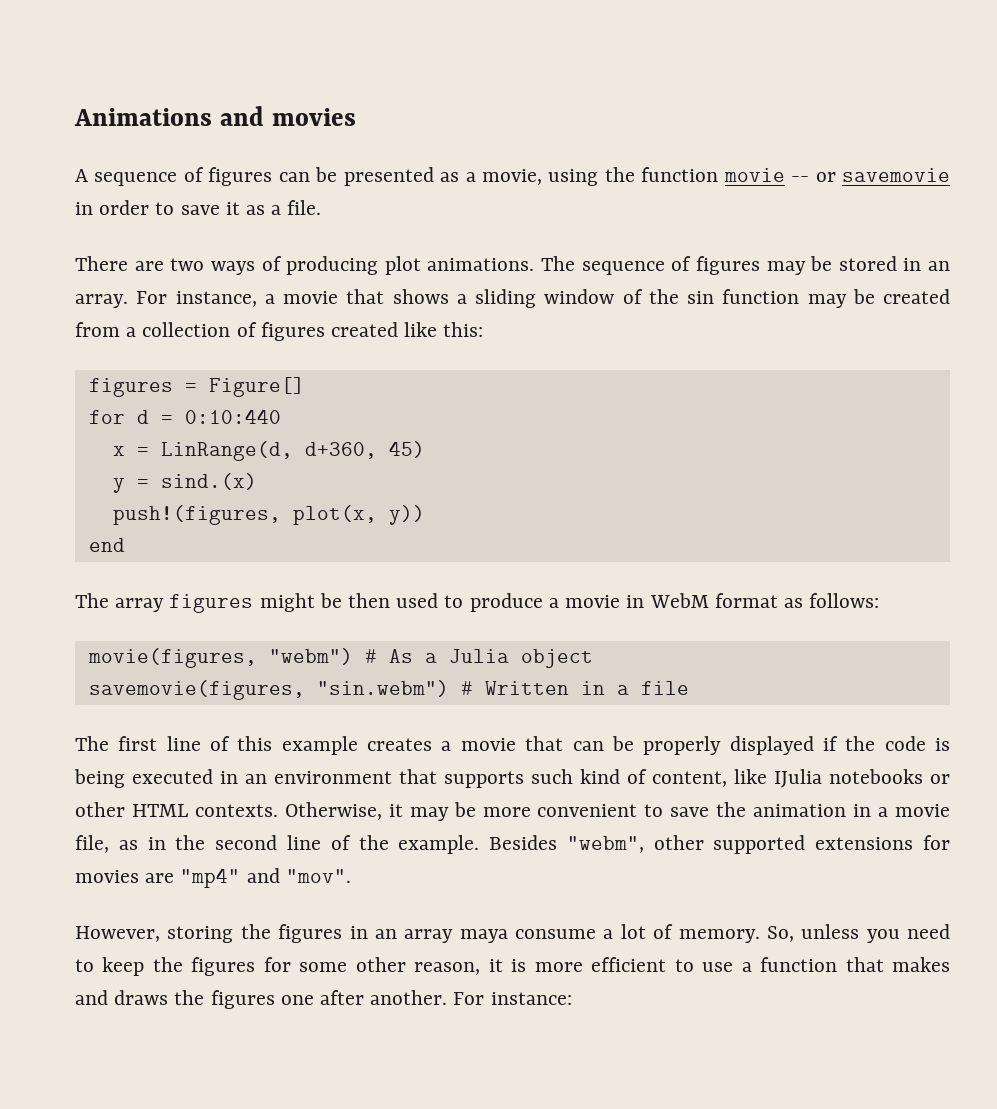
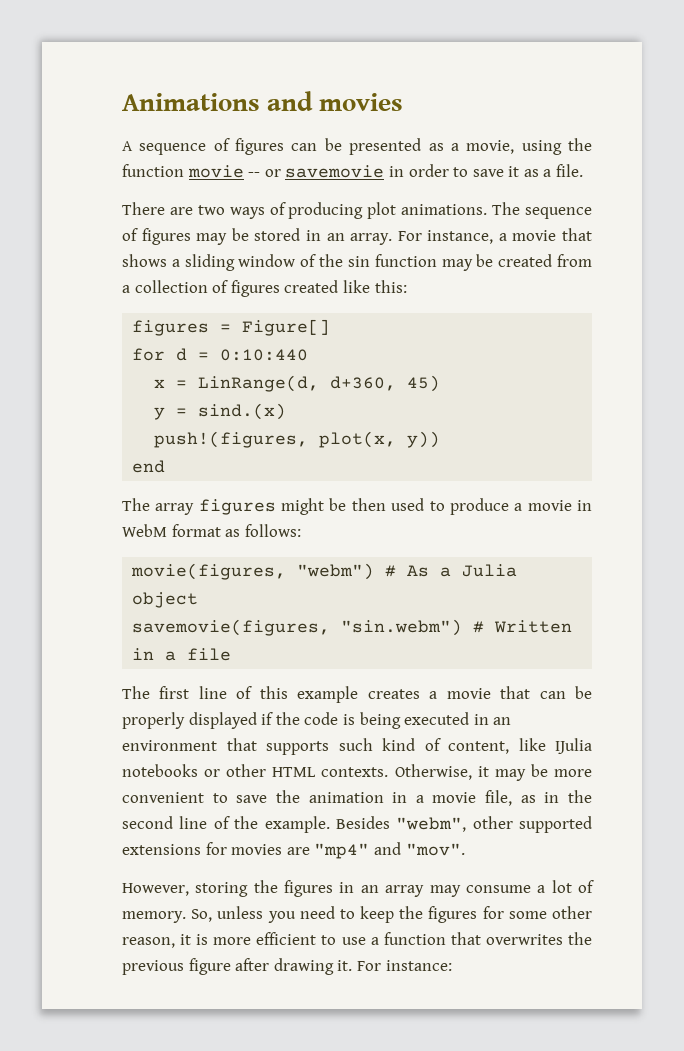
- However, storing the figures in an array maya consume a lot of memory.
+ However, storing the figures in an array may consume a lot of memory.
- So, unless you need to keep the figures for some other reason, it is more efficient to use a function that makes and draws the figures one after another.
+ So, unless you need to keep the figures for some other reason, it is more efficient to use a function that overwrites the previous figure after drawing it.

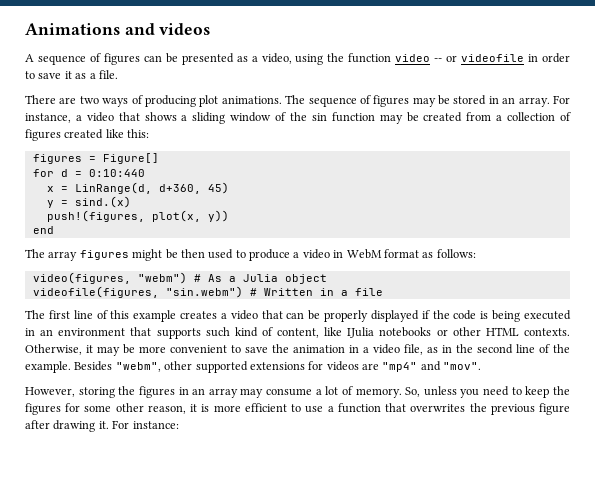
- Animations and movies
+ Animations and videos
- A sequence of figures can be presented as a movie, using the function movie -- or savemovie in order to save it as a file.
+ A sequence of figures can be presented as a video, using the function video -- or videofile in order to save it as a file.
- For instance, a movie that shows a sliding window of the sin function may be created from a collection of figures created like this:
+ For instance, a video that shows a sliding window of the sin function may be created from a collection of figures created like this:
- The array figures might be then used to produce a movie in WebM format as follows:
+ The array figures might be then used to produce a video in WebM format as follows:
- movie(figures, "webm") # As a Julia object
+ video(figures, "webm") # As a Julia object
- savemovie(figures, "sin.webm") # Written in a file
+ videofile(figures, "sin.webm") # Written in a file
- The first line of this example creates a movie that can be properly displayed if the code is being executed in an environment that supports such kind of content, like IJulia notebooks or other HTML contexts.
+ The first line of this example creates a video that can be properly displayed if the code is being executed in an environment that supports such kind of content, like IJulia notebooks or other HTML contexts.
- Otherwise, it may be more convenient to save the animation in a movie file, as in the second line of the example.
+ Otherwise, it may be more convenient to save the animation in a video file, as in the second line of the example.
- Besides "webm", other supported extensions for movies are "mp4" and "mov".
+ Besides "webm", other supported extensions for videos are "mp4" and "mov".

